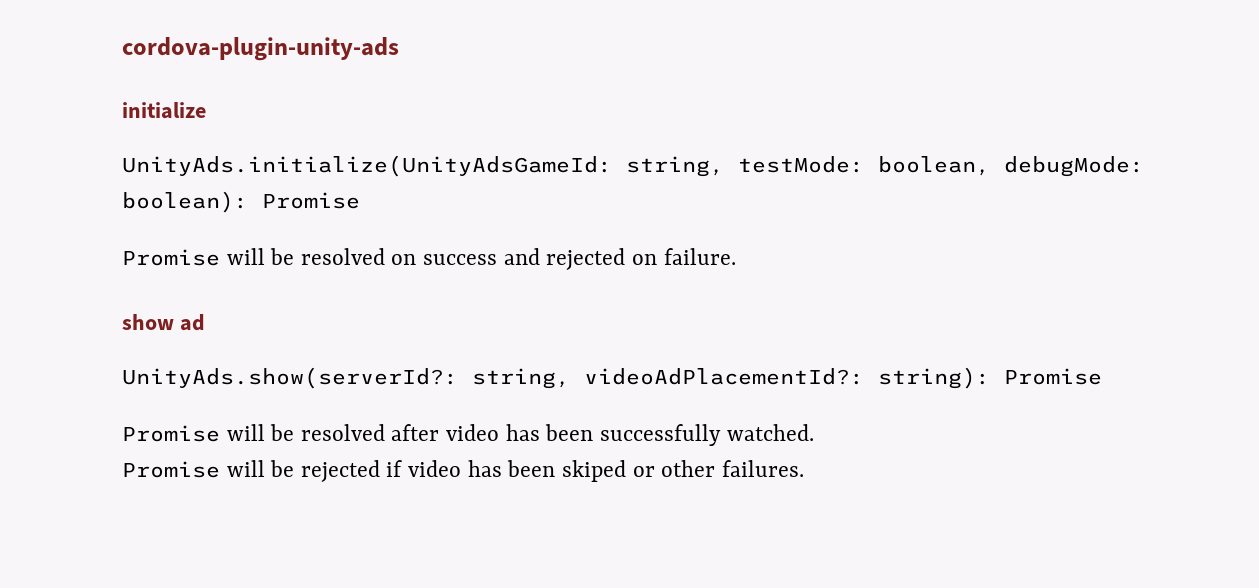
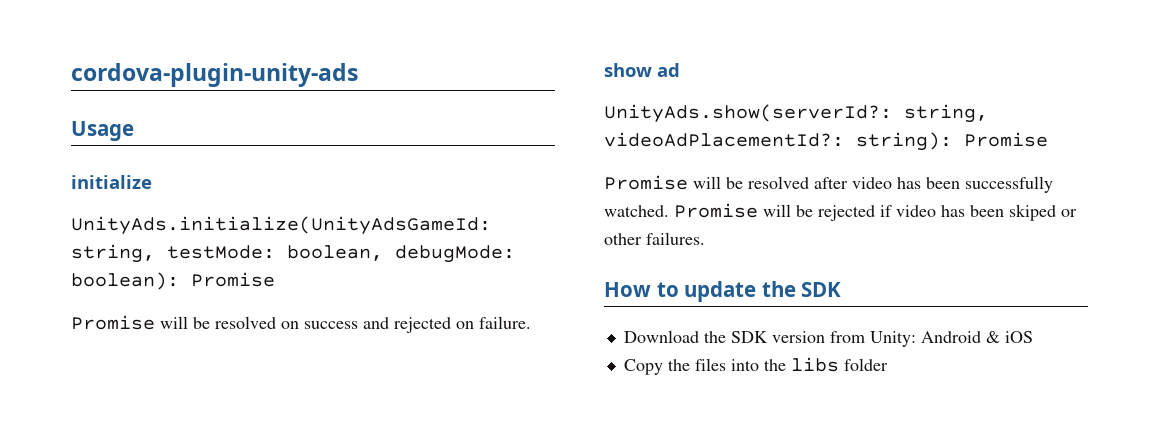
+ Usage
- Promise will be resolved after video has been successfully watched.
- Promise will be rejected if video has been skiped or other failures.
+ Promise will be resolved after video has been successfully watched. Promise will be rejected if video has been skiped or other failures.
+ How to update the SDK
+ Download the SDK version from Unity: Android & iOS
+ Copy the files into the libs folder

